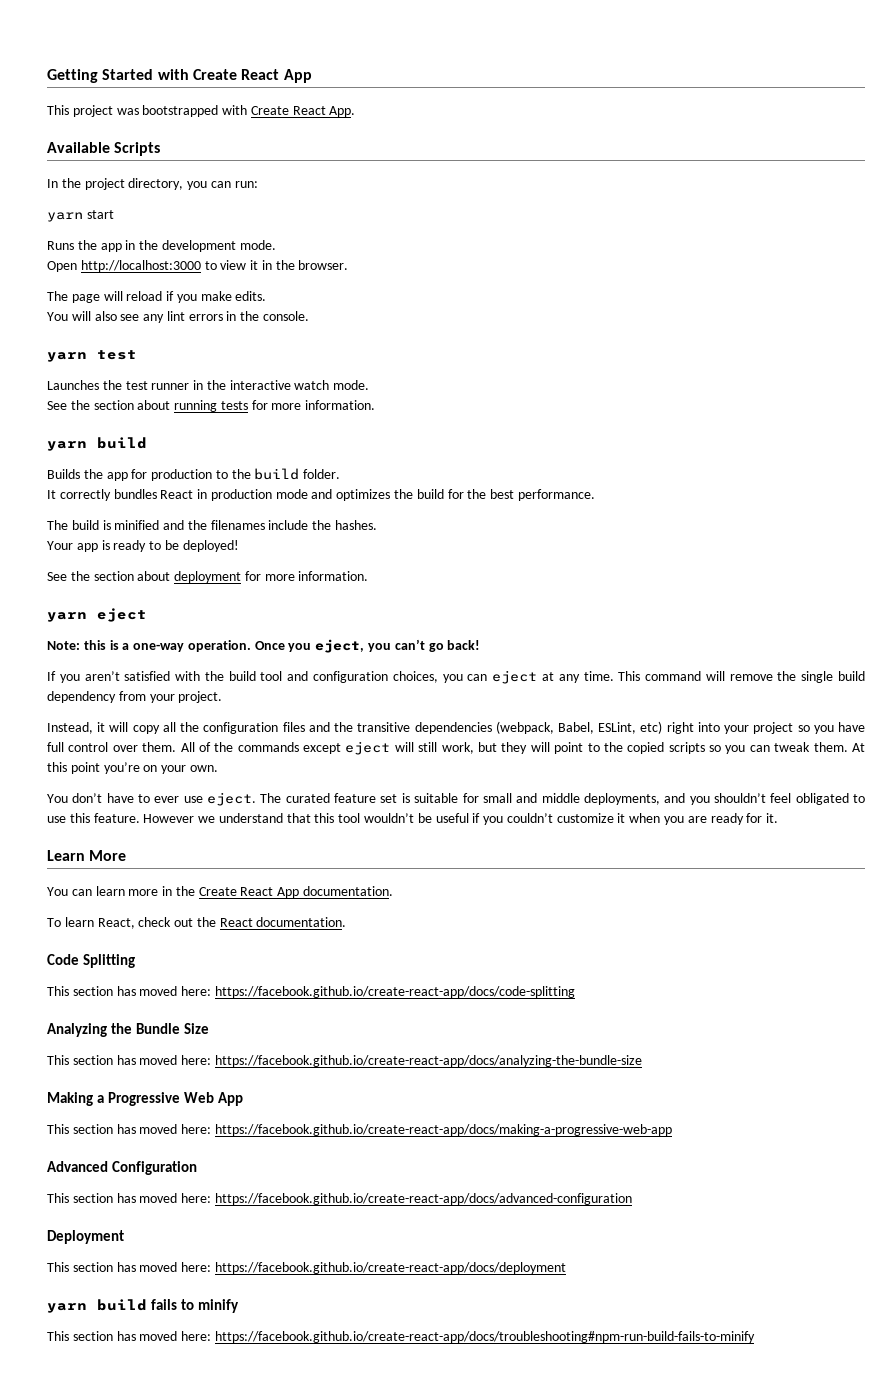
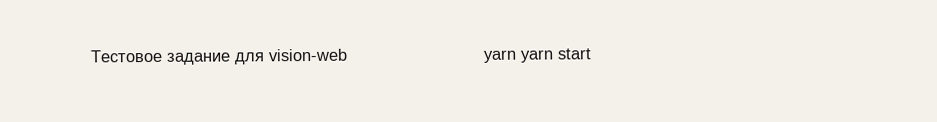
- Getting Started with Create React App
- This project was bootstrapped with Create React App.
- Available Scripts
- In the project directory, you can run:
- yarn start
+ Тестовое задание для vision-web
+ yarn yarn start
- Runs the app in the development mode.
- Open http://localhost:3000 to view it in the browser.
- The page will reload if you make edits.
- You will also see any lint errors in the console.
- yarn test
- Launches the test runner in the interactive watch mode.
- See the section about running tests for more information.
- yarn build
- Builds the app for production to the build folder.
- It correctly bundles React in production mode and optimizes the build for the best performance.
- The build is minified and the filenames include the hashes.
- Your app is ready to be deployed!
- See the section about deployment for more information.
- yarn eject
- Note: this is a one-way operation. Once you eject, you can’t go back!
- If you aren’t satisfied with the build tool and configuration choices, you can eject at any time. This command will remove the single build dependency from your project.
- Instead, it will copy all the configuration files and the transitive dependencies (webpack, Babel, ESLint, etc) right into your project so you have full control over them. All of the commands except eject will still work, but they will point to the copied scripts so you can tweak them. At this point you’re on your own.
- You don’t have to ever use eject. The curated feature set is suitable for small and middle deployments, and you shouldn’t feel obligated to use this feature. However we understand that this tool wouldn’t be useful if you couldn’t customize it when you are ready for it.
- Learn More
- You can learn more in the Create React App documentation.
- To learn React, check out the React documentation.
- Code Splitting
- This section has moved here: https://facebook.github.io/create-react-app/docs/code-splitting
- Analyzing the Bundle Size
- This section has moved here: https://facebook.github.io/create-react-app/docs/analyzing-the-bundle-size
- Making a Progressive Web App
- This section has moved here: https://facebook.github.io/create-react-app/docs/making-a-progressive-web-app
- Advanced Configuration
- This section has moved here: https://facebook.github.io/create-react-app/docs/advanced-configuration
- Deployment
- This section has moved here: https://facebook.github.io/create-react-app/docs/deployment
- yarn build fails to minify
- This section has moved here: https://facebook.github.io/create-react-app/docs/troubleshooting#npm-run-build-fails-to-minify

